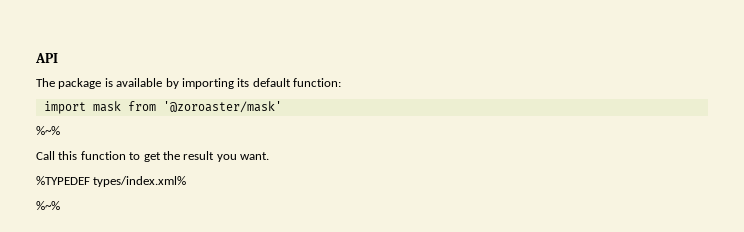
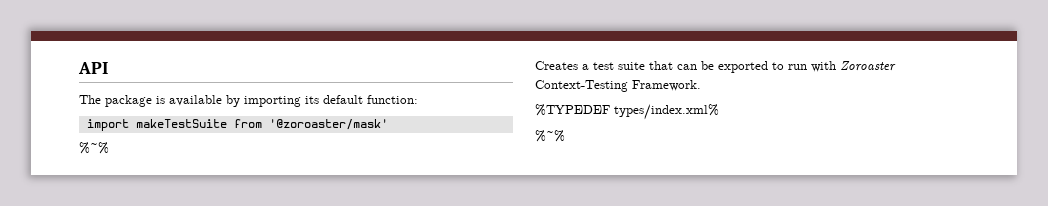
- import mask from '@zoroaster/mask'
+ import makeTestSuite from '@zoroaster/mask'
- Call this function to get the result you want.
+ Creates a test suite that can be exported to run with Zoroaster Context-Testing Framework.

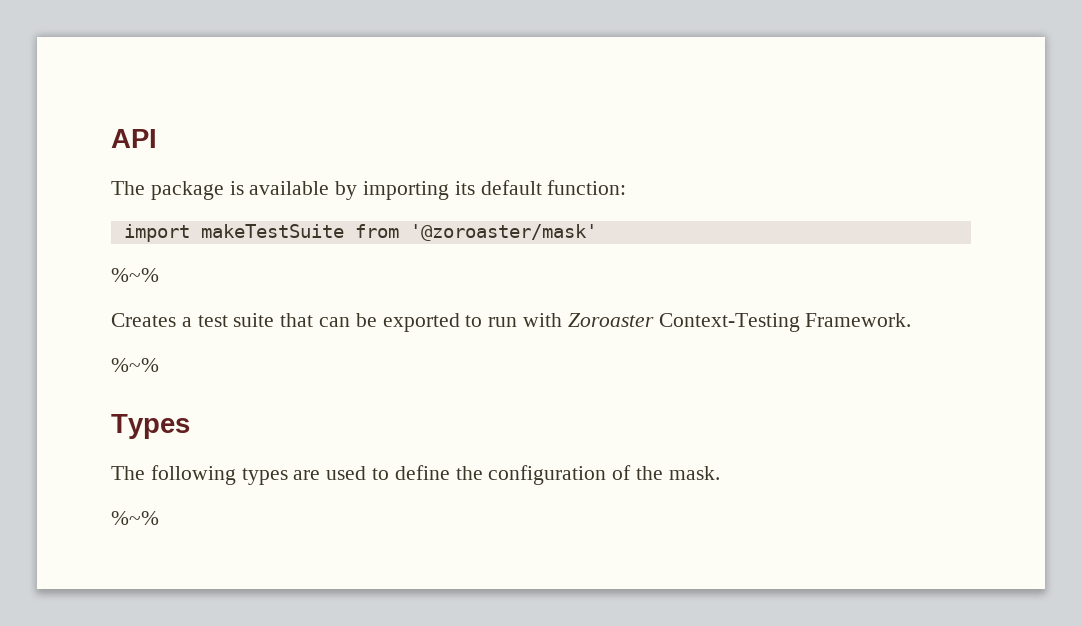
  Creates a test suite that can be exported to run with Zoroaster Context-Testing Framework.
- %TYPEDEF types/index.xml%
+ %~%
+ Types
+ The following types are used to define the configuration of the mask.

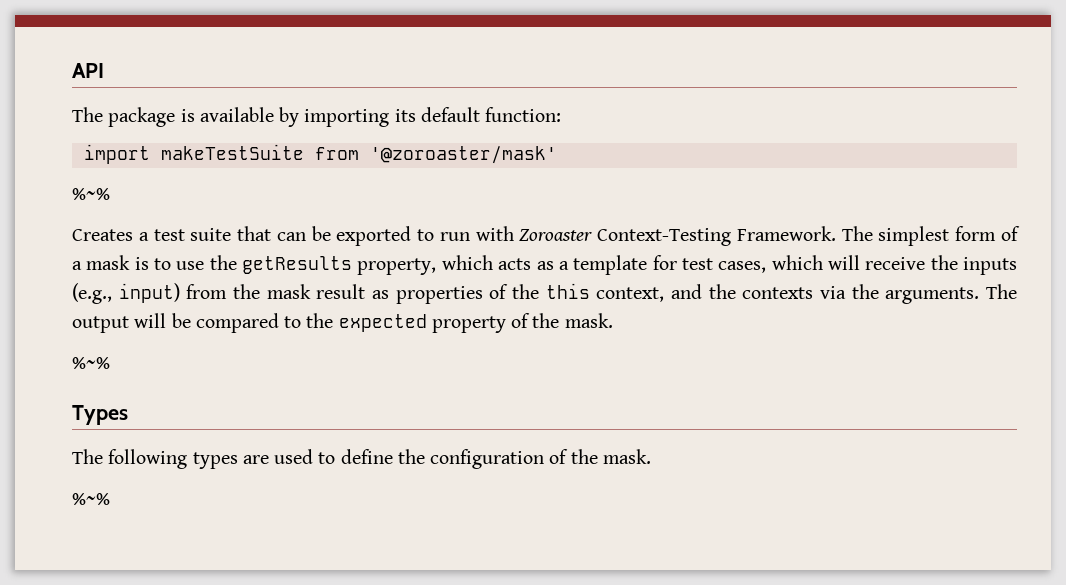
+ The simplest form of a mask is to use the getResults property, which acts as a template for test cases, which will receive the inputs (e.g., input) from the mask result as properties of the this context, and the contexts via the arguments. The output will be compared to the expected property of the mask.

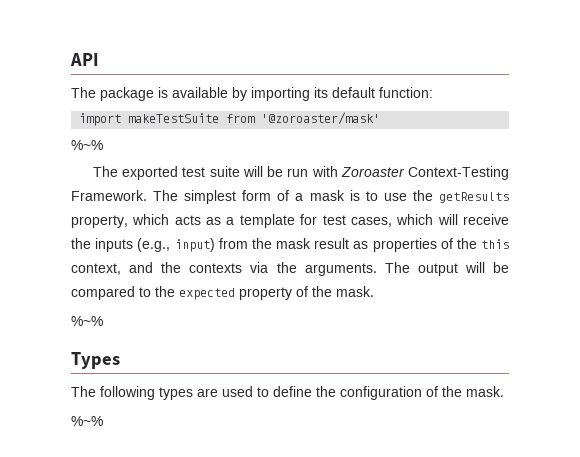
- Creates a test suite that can be exported to run with Zoroaster Context-Testing Framework.
+ The exported test suite will be run with Zoroaster Context-Testing Framework.

